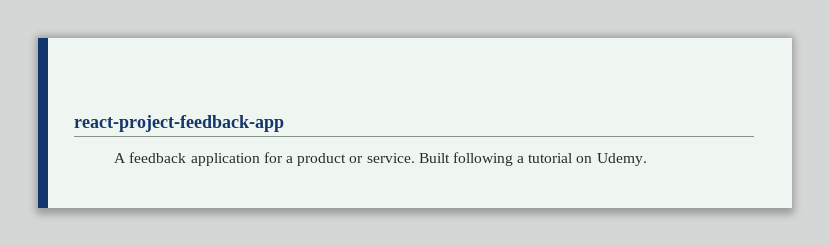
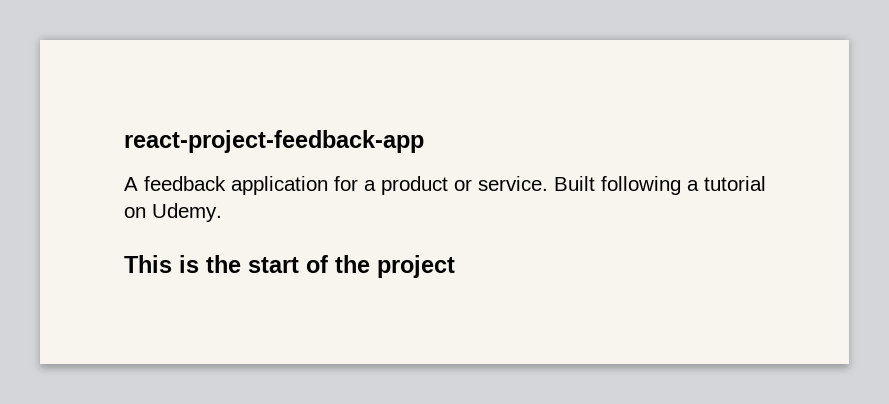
+ This is the start of the project

